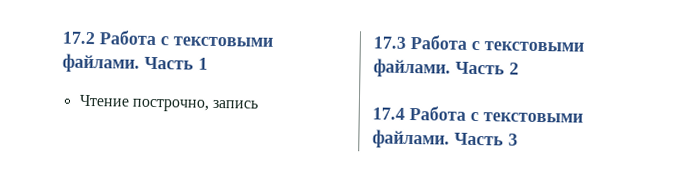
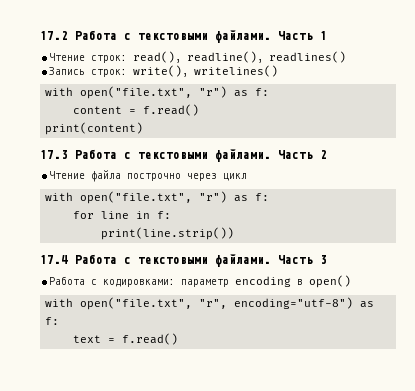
- Чтение построчно, запись
+ Чтение строк: read(), readline(), readlines()
+ Запись строк: write(), writelines()
+ with open("file.txt", "r") as f:
+ content = f.read()
+ print(content)
+ Чтение файла построчно через цикл
+ with open("file.txt", "r") as f:
+ for line in f:
+ print(line.strip())
+ Работа с кодировками: параметр encoding в open()
+ with open("file.txt", "r", encoding="utf-8") as f:
+ text = f.read()

